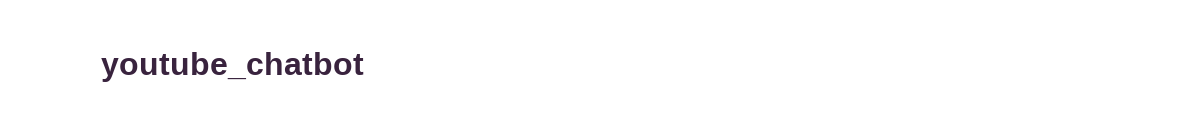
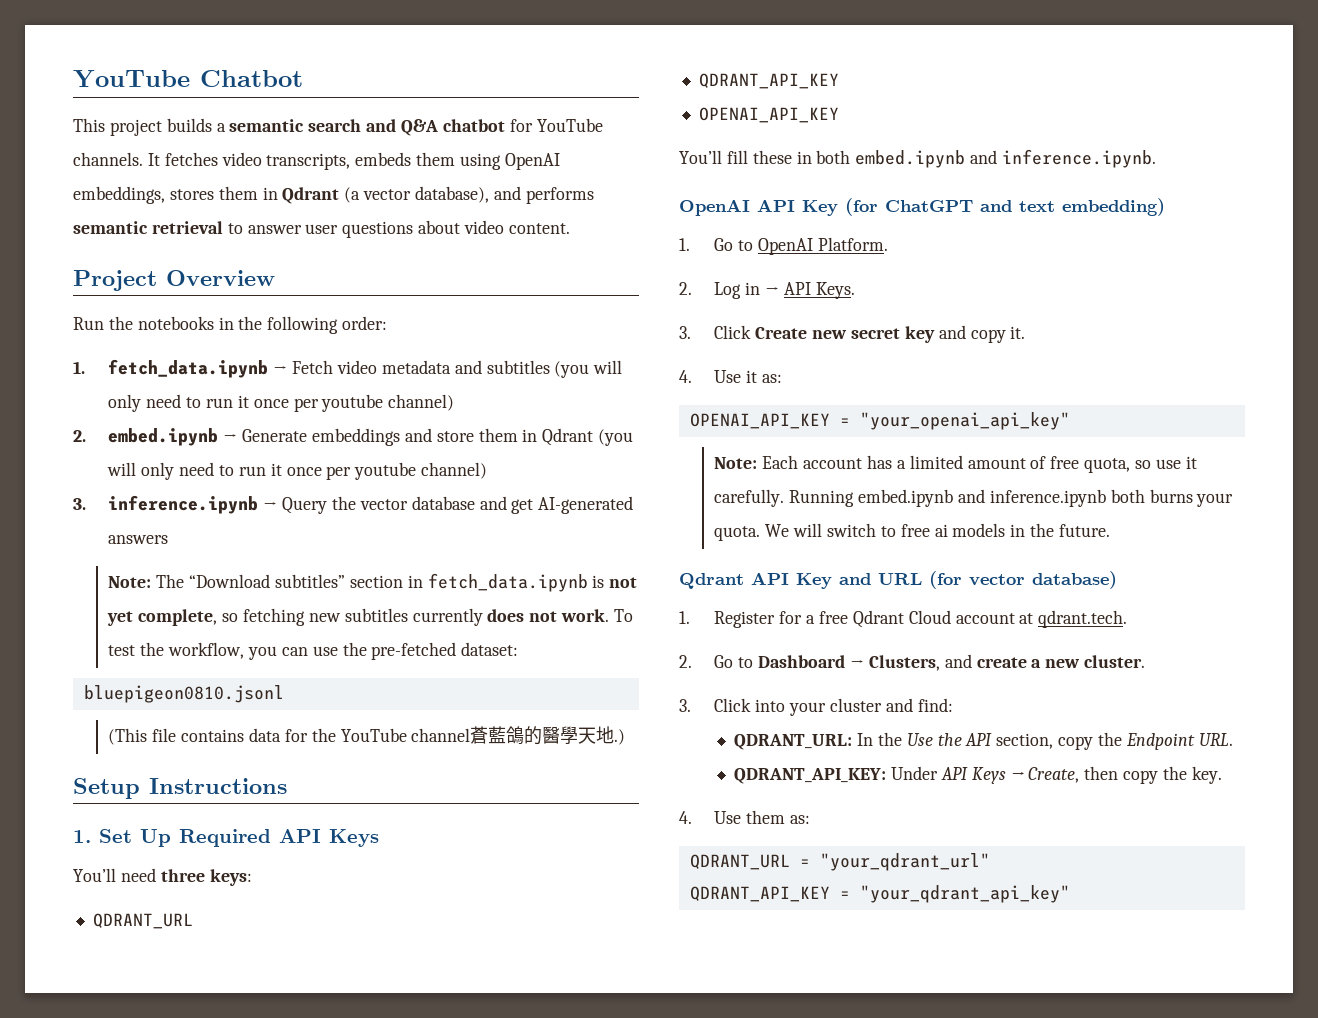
- youtube_chatbot
+ YouTube Chatbot
+ This project builds a semantic search and Q&A chatbot for YouTube channels. It fetches video transcripts, embeds them using OpenAI embeddings, stores them in Qdrant (a vector database), and performs semantic retrieval to answer user questions about video content.
+ Project Overview
+ Run the notebooks in the following order:
+ 1. fetch_data.ipynb → Fetch video metadata and subtitles (you will only need to run it once per youtube channel)
+ 2. embed.ipynb → Generate embeddings and store them in Qdrant (you will only need to run it once per youtube channel)
+ 3. inference.ipynb → Query the vector database and get AI-generated answers
+ Note: The “Download subtitles” section in fetch_data.ipynb is not yet complete, so fetching new subtitles currently does not work. To test the workflow, you can use the pre-fetched dataset:
+ bluepigeon0810.jsonl
+ (This file contains data for the YouTube channel蒼藍鴿的醫學天地.)
+ Setup Instructions
+ 1. Set Up Required API Keys
+ You’ll need three keys:
+ QDRANT_URL
+ QDRANT_API_KEY
+ OPENAI_API_KEY
+ You’ll fill these in both embed.ipynb and inference.ipynb.
+ OpenAI API Key (for ChatGPT and text embedding)
+ 1. Go to OpenAI Platform.
+ 2. Log in → API Keys.
+ 3. Click Create new secret key and copy it.
+ 4. Use it as:
+ OPENAI_API_KEY = "your_openai_api_key"
+ Note: Each account has a limited amount of free quota, so use it carefully. Running embed.ipynb and inference.ipynb both burns your quota. We will switch to free ai models in the future.
+ Qdrant API Key and URL (for vector database)
+ 1. Register for a free Qdrant Cloud account at qdrant.tech.
+ 2. Go to Dashboard → Clusters, and create a new cluster.
+ 3. Click into your cluster and find:
+ QDRANT_URL: In the Use the API section, copy the Endpoint URL.
+ QDRANT_API_KEY: Under API Keys → Create, then copy the key.
+ 4. Use them as:
+ QDRANT_URL = "your_qdrant_url"
+ QDRANT_API_KEY = "your_qdrant_api_key"

